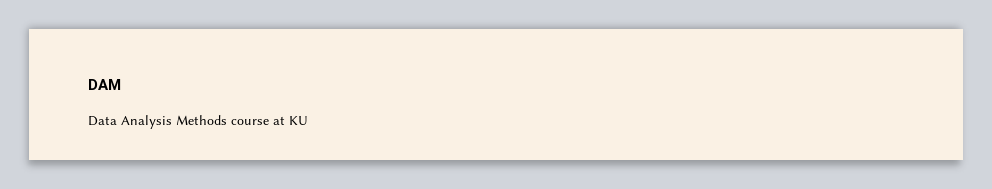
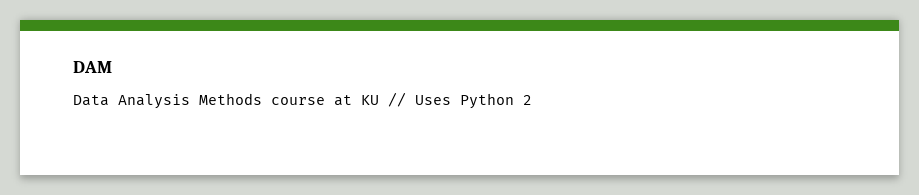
- Data Analysis Methods course at KU
+ Data Analysis Methods course at KU // Uses Python 2

